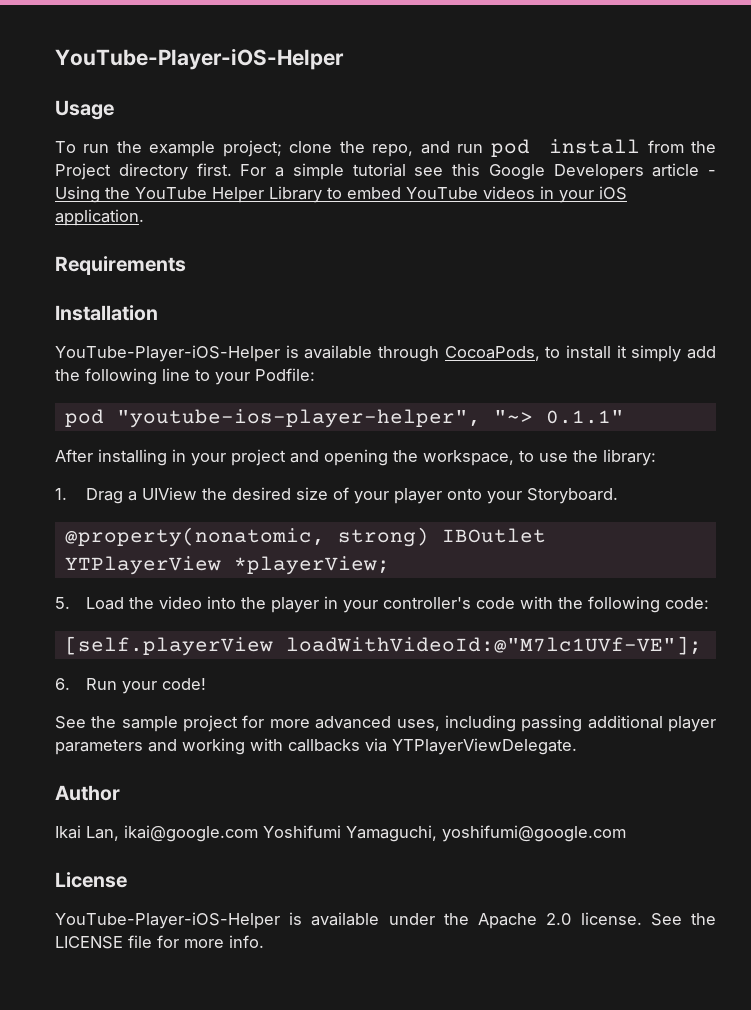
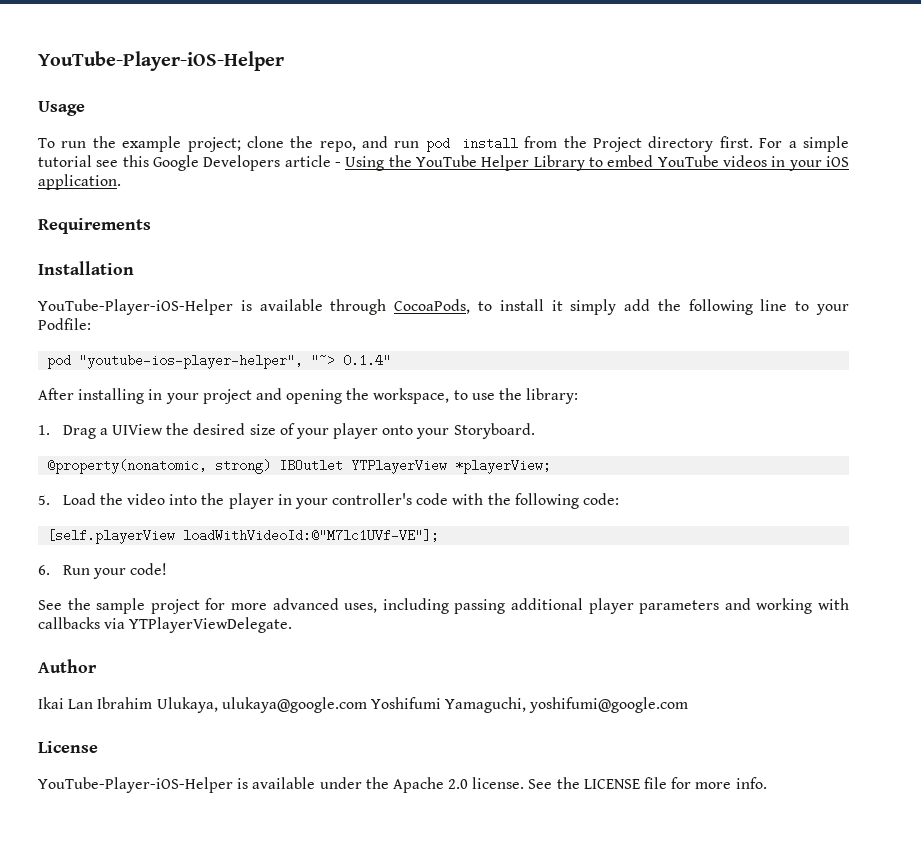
- pod "youtube-ios-player-helper", "~> 0.1.1"
+ pod "youtube-ios-player-helper", "~> 0.1.4"
- Ikai Lan, ikai@google.com Yoshifumi Yamaguchi, yoshifumi@google.com
+ Ikai Lan Ibrahim Ulukaya, ulukaya@google.com Yoshifumi Yamaguchi, yoshifumi@google.com

